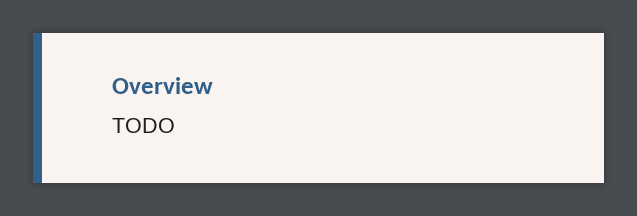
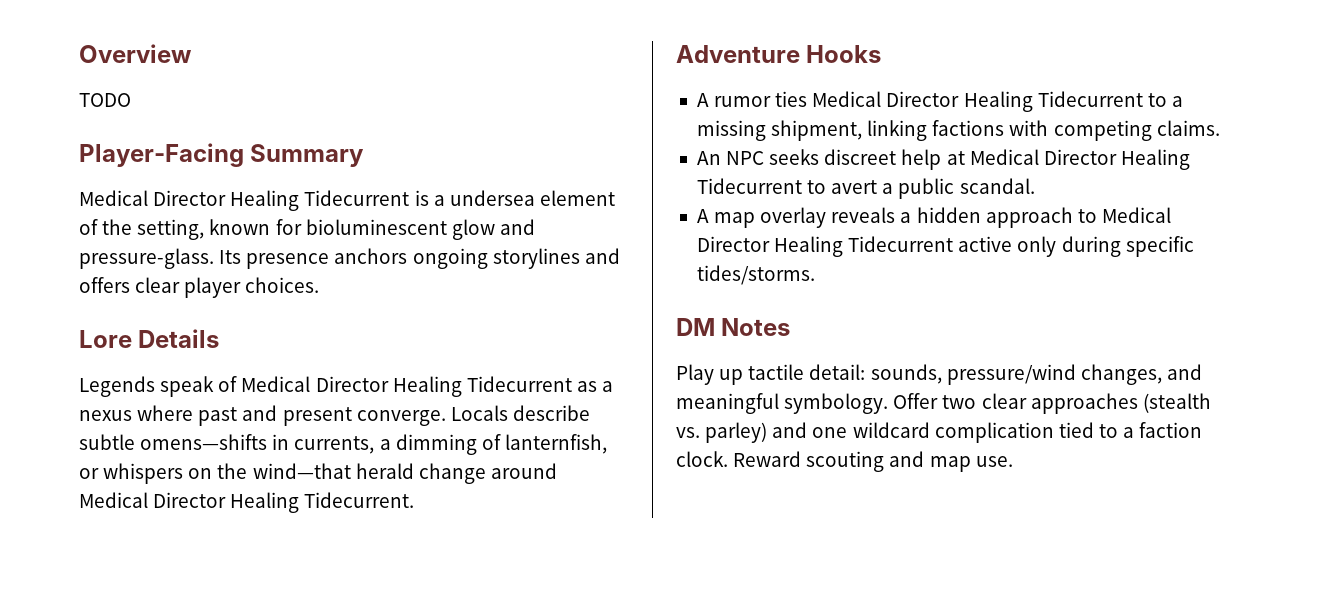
+ Player-Facing Summary
+ Medical Director Healing Tidecurrent is a undersea element of the setting, known for bioluminescent glow and pressure-glass. Its presence anchors ongoing storylines and offers clear player choices.
+ Lore Details
+ Legends speak of Medical Director Healing Tidecurrent as a nexus where past and present converge. Locals describe subtle omens—shifts in currents, a dimming of lanternfish, or whispers on the wind—that herald change around Medical Director Healing Tidecurrent.
+ Adventure Hooks
+ A rumor ties Medical Director Healing Tidecurrent to a missing shipment, linking factions with competing claims.
+ An NPC seeks discreet help at Medical Director Healing Tidecurrent to avert a public scandal.
+ A map overlay reveals a hidden approach to Medical Director Healing Tidecurrent active only during specific tides/storms.
+ DM Notes
+ Play up tactile detail: sounds, pressure/wind changes, and meaningful symbology. Offer two clear approaches (stealth vs. parley) and one wildcard complication tied to a faction clock. Reward scouting and map use.

